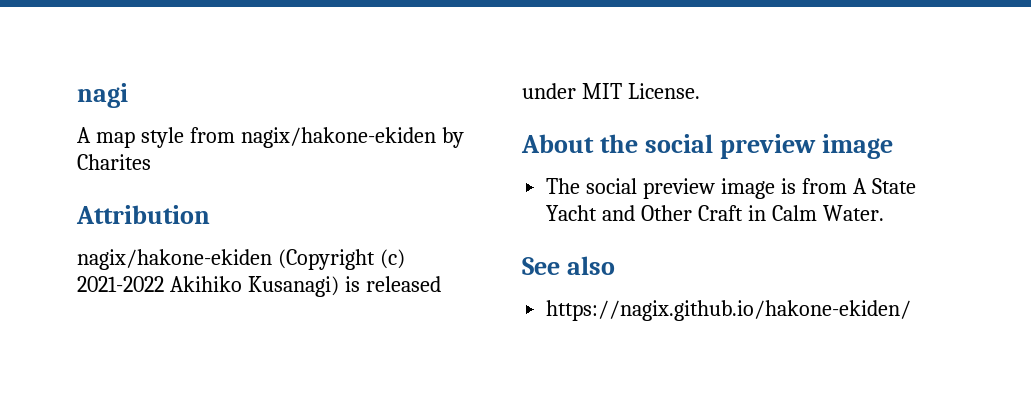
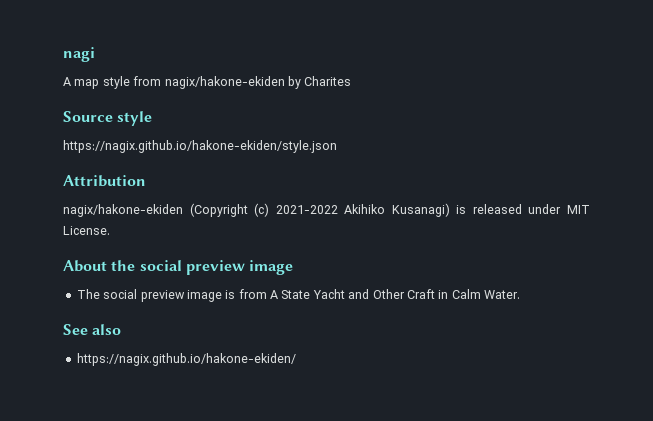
+ Source style
+ https://nagix.github.io/hakone-ekiden/style.json

